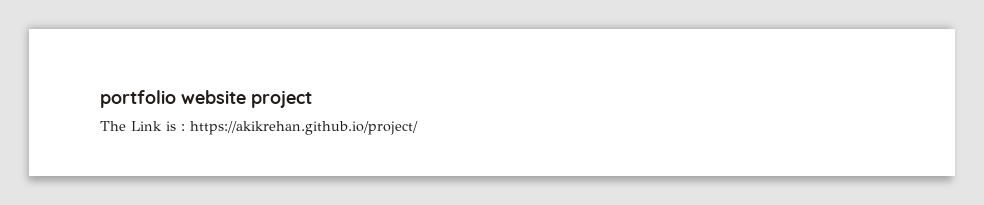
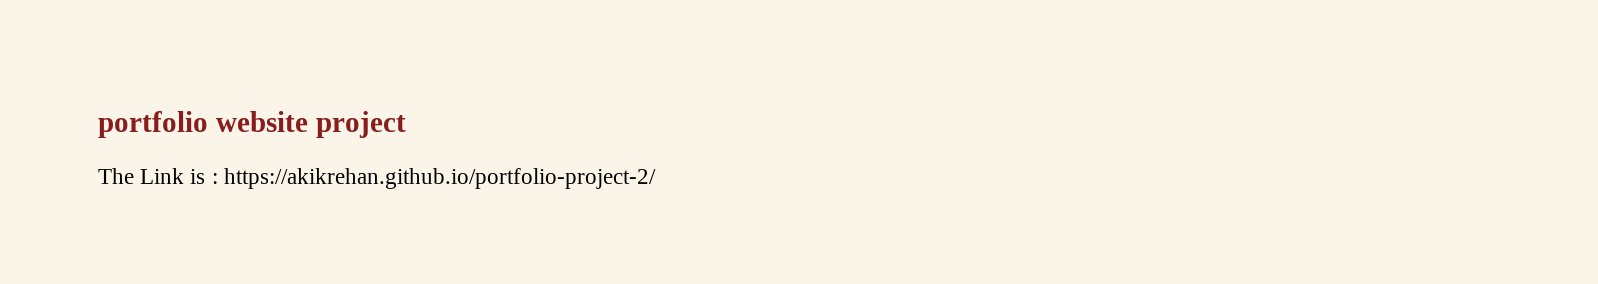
- The Link is : https://akikrehan.github.io/project/
+ The Link is : https://akikrehan.github.io/portfolio-project-2/

